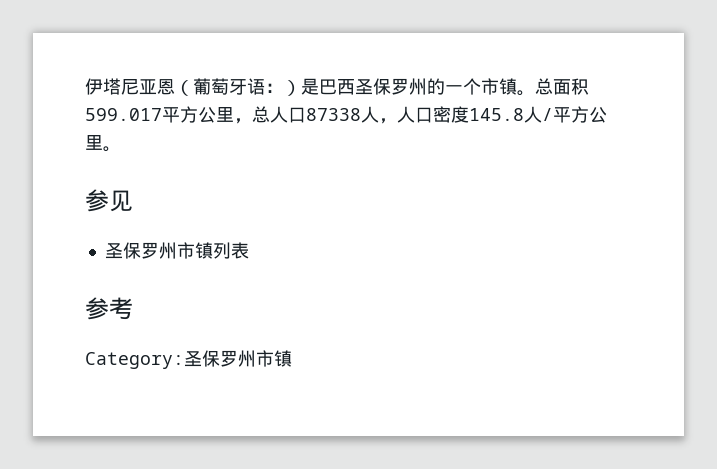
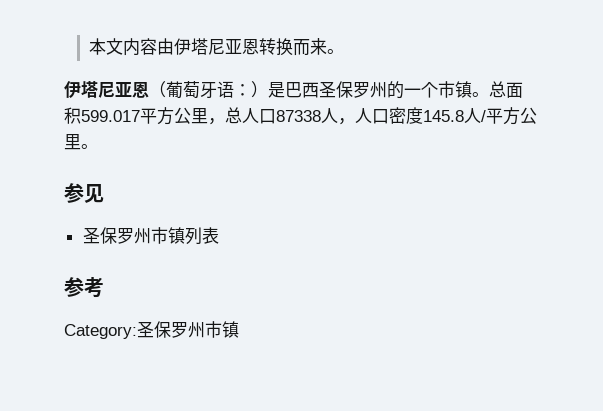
+ 本文内容由伊塔尼亚恩转换而来。

